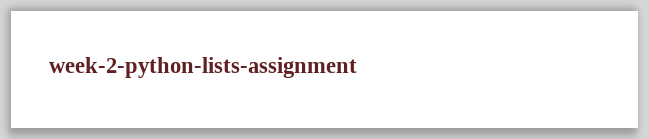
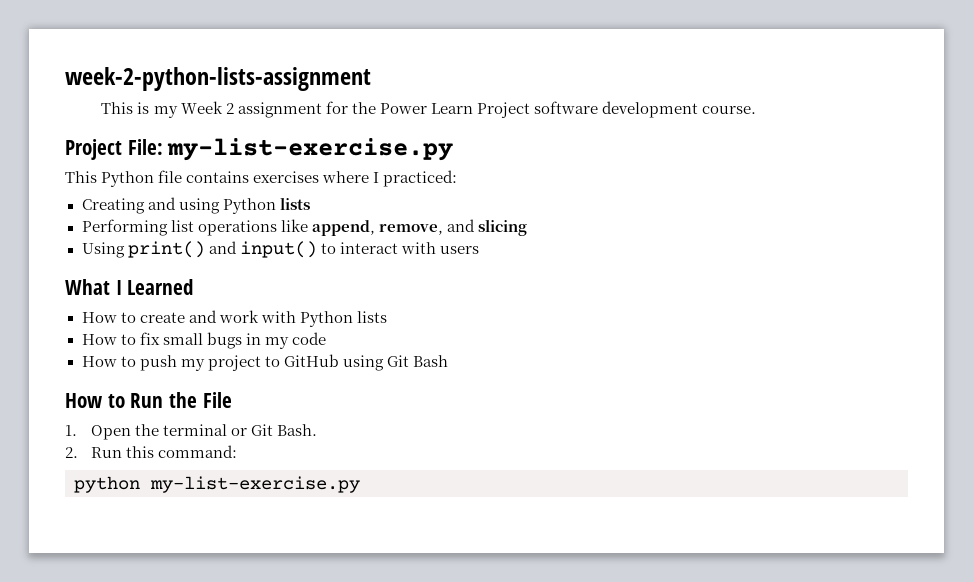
+ This is my Week 2 assignment for the Power Learn Project software development course.
+ Project File: my-list-exercise.py
+ This Python file contains exercises where I practiced:
+ Creating and using Python lists
+ Performing list operations like append, remove, and slicing
+ Using print() and input() to interact with users
+ What I Learned
+ How to create and work with Python lists
+ How to fix small bugs in my code
+ How to push my project to GitHub using Git Bash
+ How to Run the File
+ 1. Open the terminal or Git Bash.
+ 2. Run this command:
+ python my-list-exercise.py

